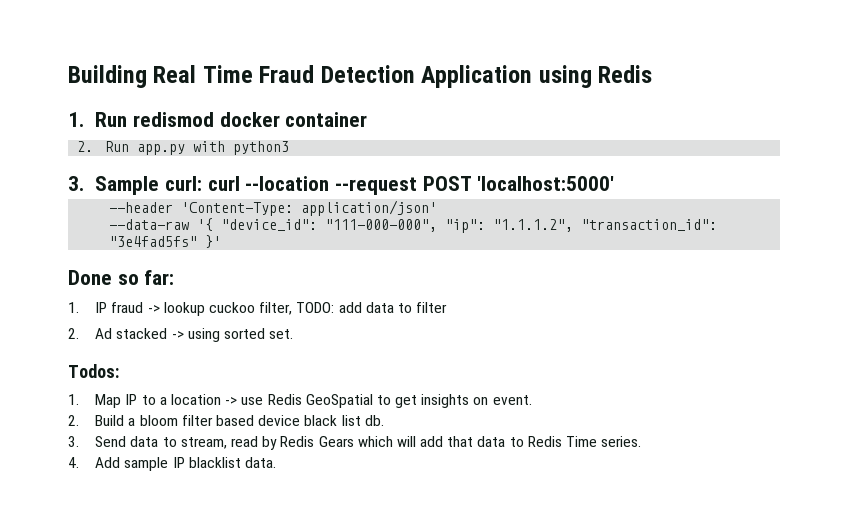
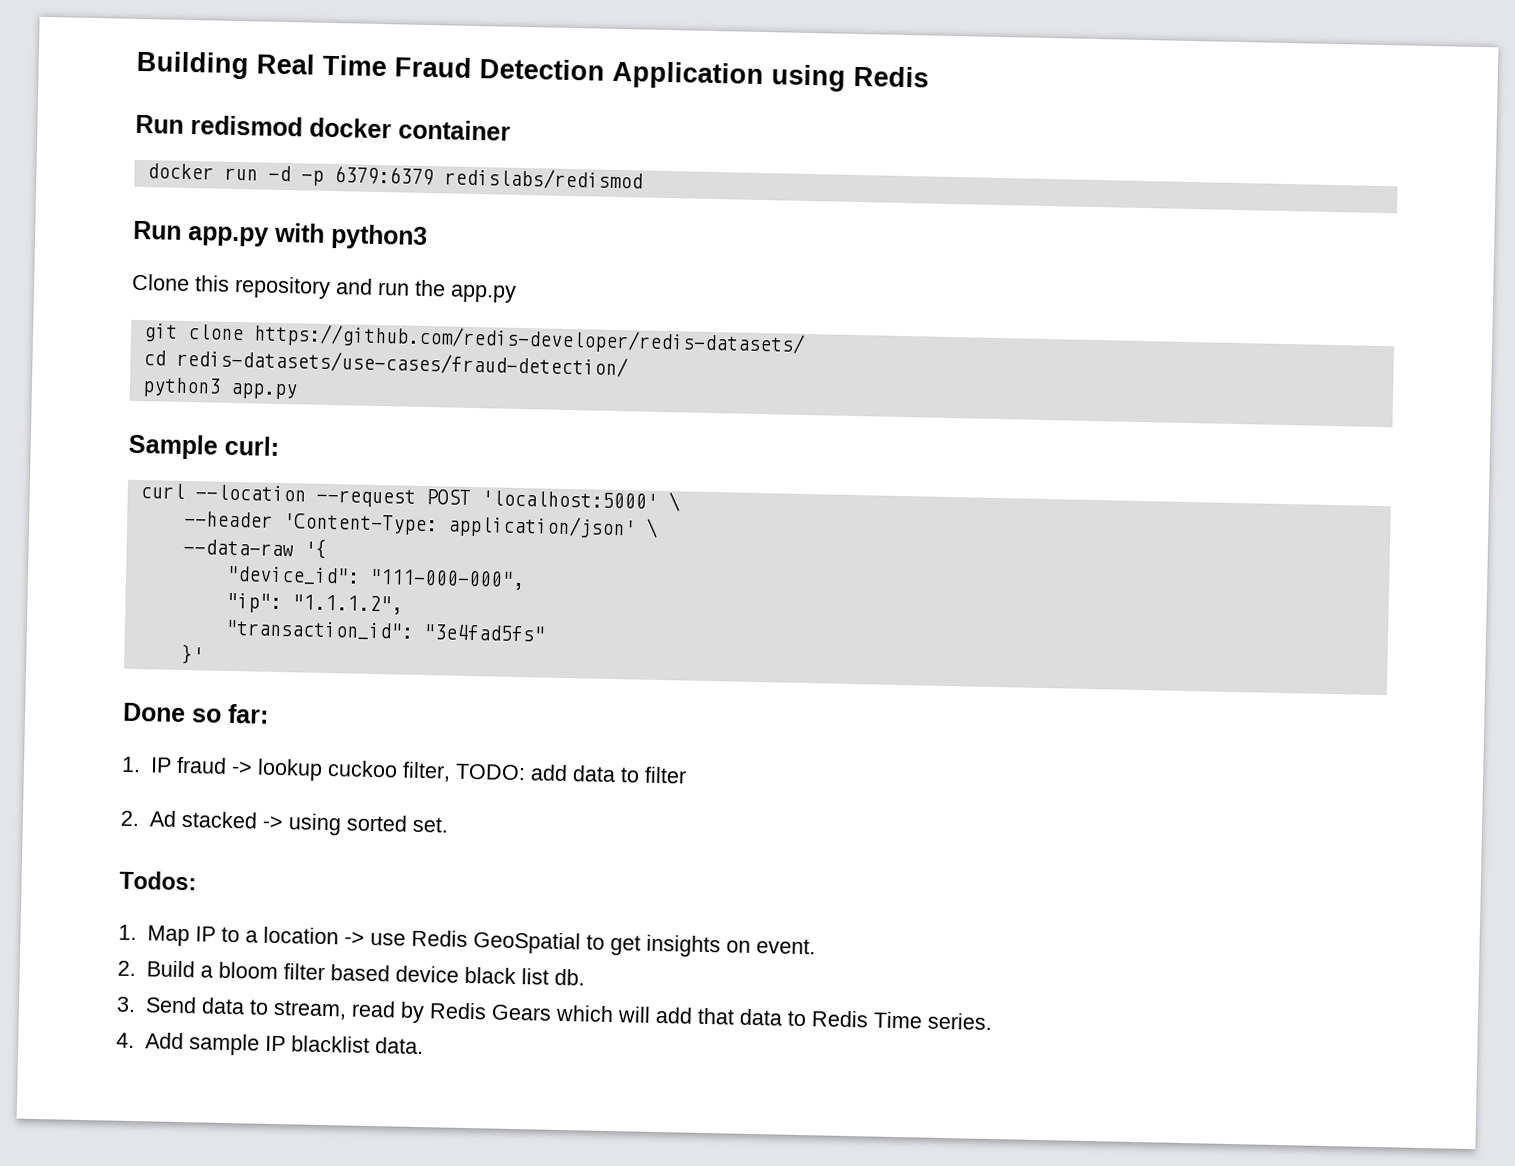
- 1. Run redismod docker container
+ Run redismod docker container
- 2. Run app.py with python3
- 3. Sample curl: curl --location --request POST 'localhost:5000'
+ docker run -d -p 6379:6379 redislabs/redismod
+ Run app.py with python3
+ Clone this repository and run the app.py
+ git clone https://github.com/redis-developer/redis-datasets/
+ cd redis-datasets/use-cases/fraud-detection/
+ python3 app.py
+ Sample curl:
+ curl --location --request POST 'localhost:5000' \
- --header 'Content-Type: application/json'
+ --header 'Content-Type: application/json' \
- --data-raw '{ "device_id": "111-000-000", "ip": "1.1.1.2", "transaction_id": "3e4fad5fs" }'
+ --data-raw '{
+ "device_id": "111-000-000",
+ "ip": "1.1.1.2",
+ "transaction_id": "3e4fad5fs"
+ }'

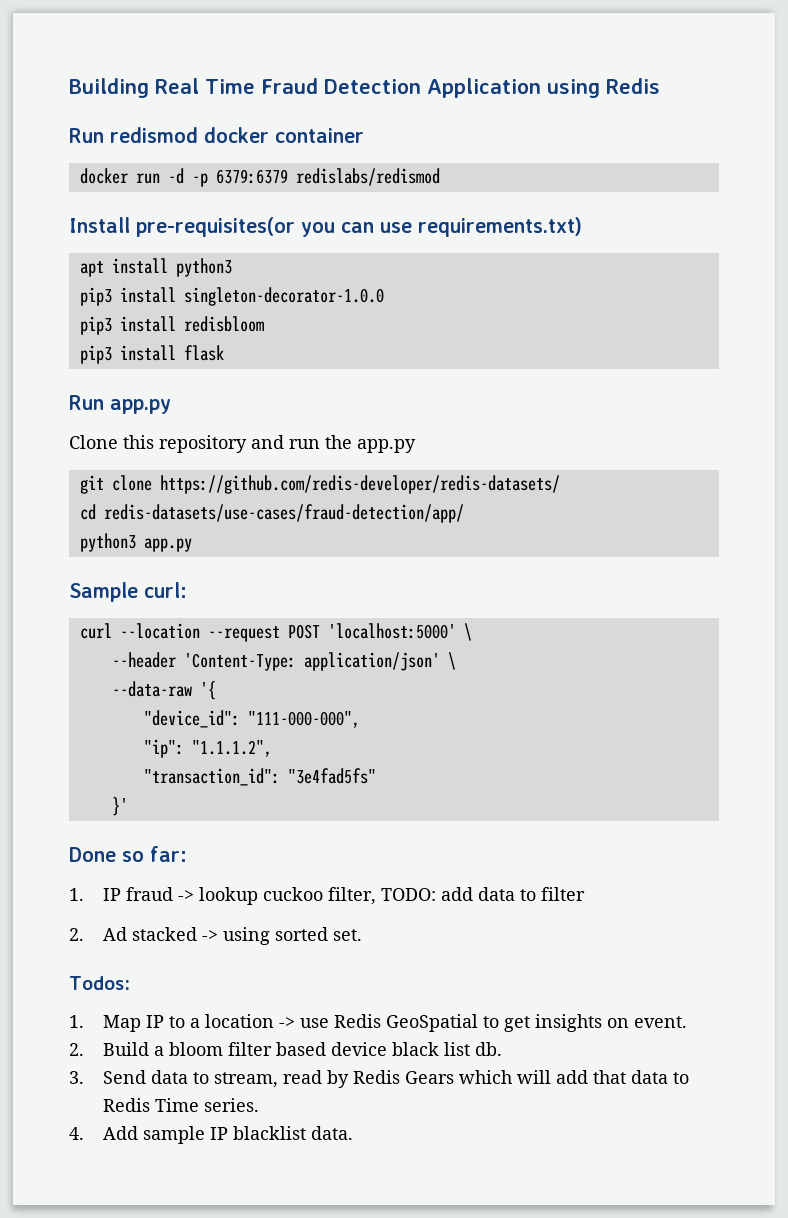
+ Install pre-requisites(or you can use requirements.txt)
+ apt install python3
+ pip3 install singleton-decorator-1.0.0
+ pip3 install redisbloom
+ pip3 install flask
- Run app.py with python3
+ Run app.py
- cd redis-datasets/use-cases/fraud-detection/
+ cd redis-datasets/use-cases/fraud-detection/app/

